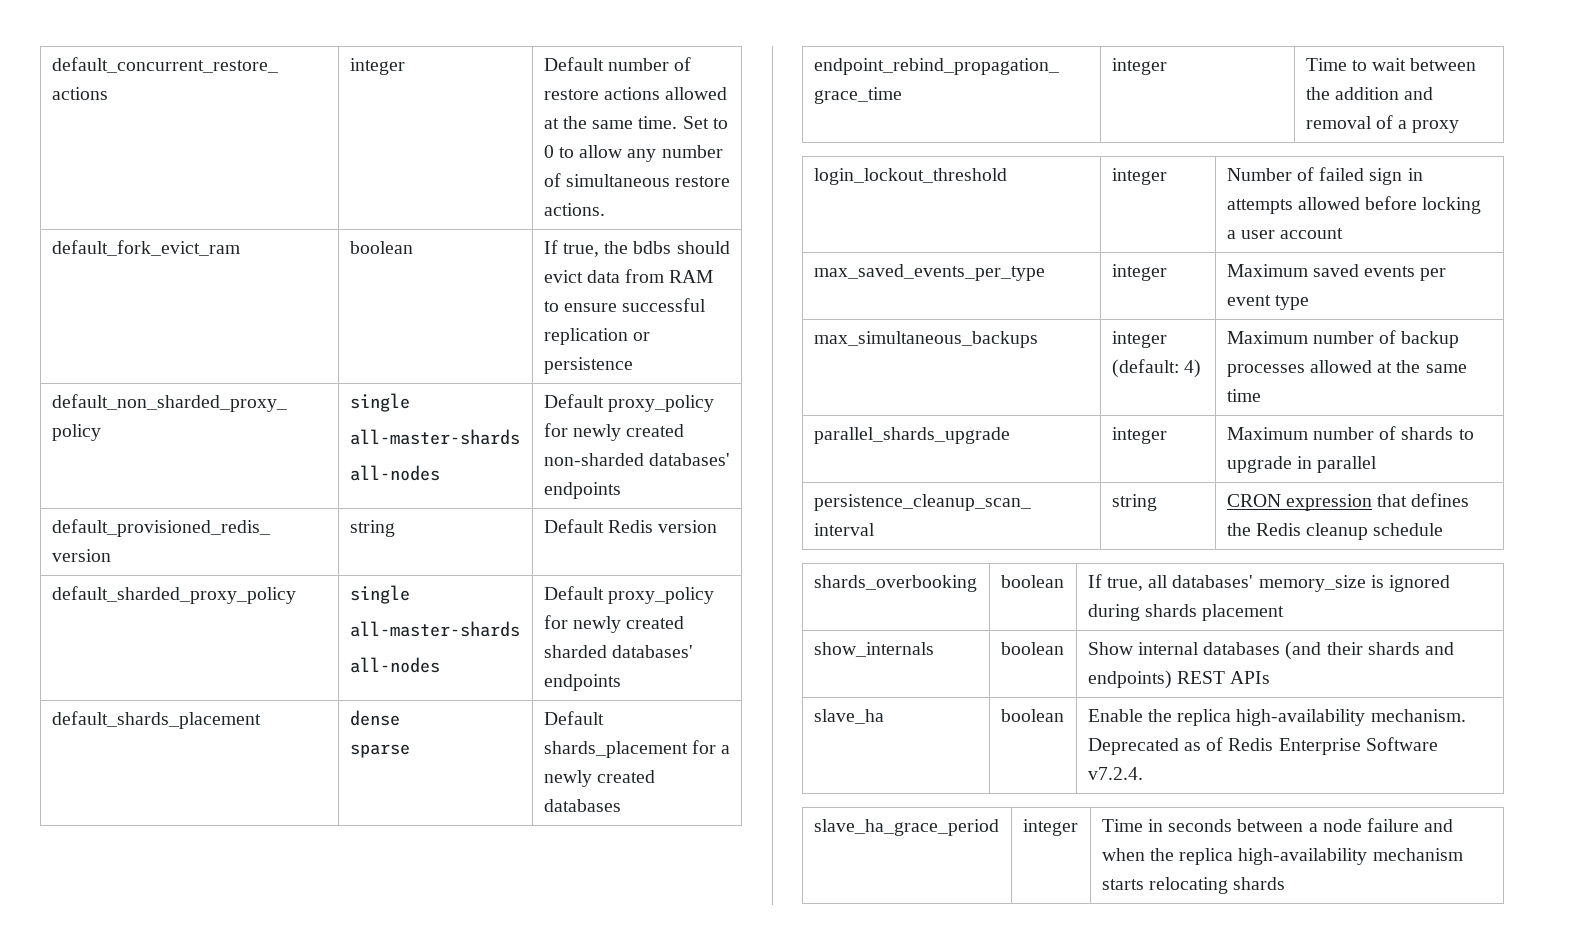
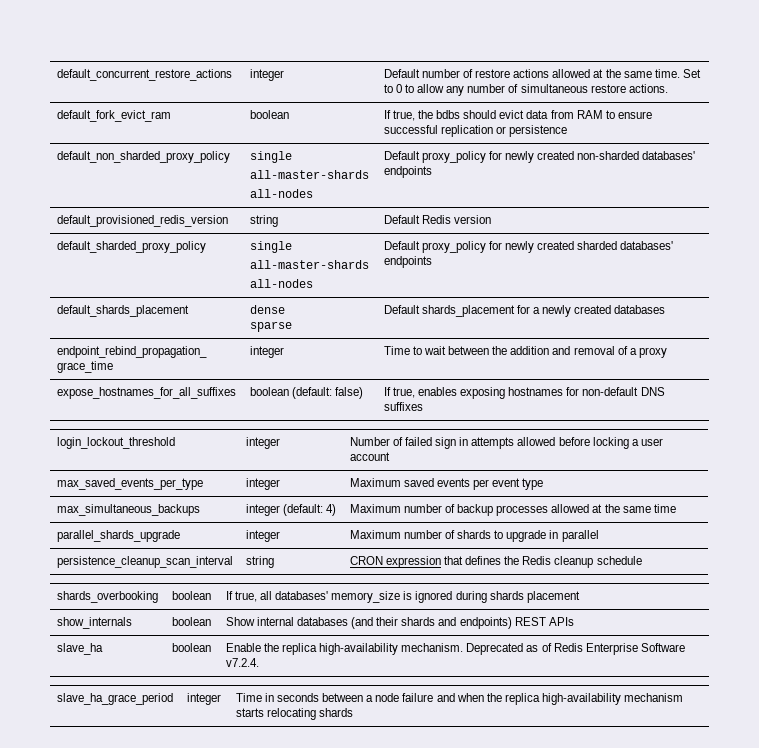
+ expose_hostnames_for_all_suffixes | boolean (default: false) | If true, enables exposing hostnames for non-default DNS suffixes

